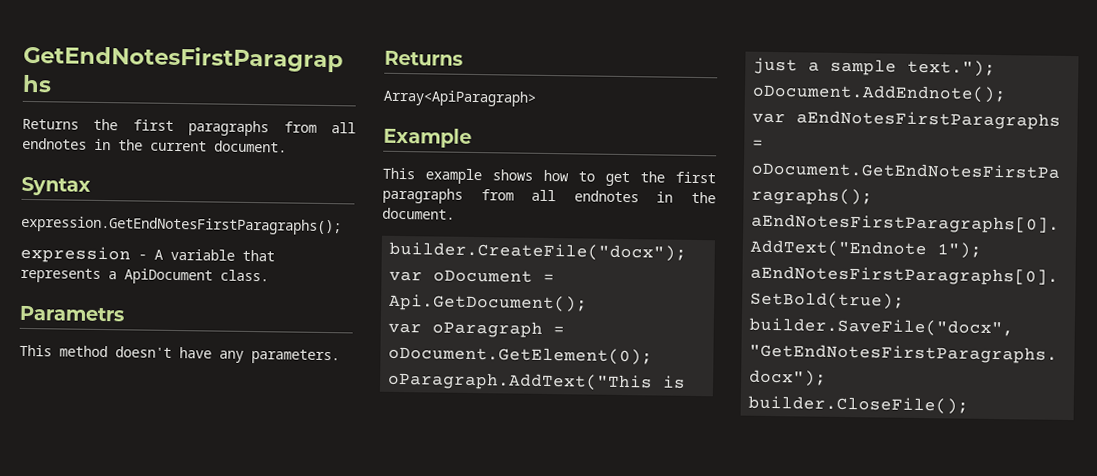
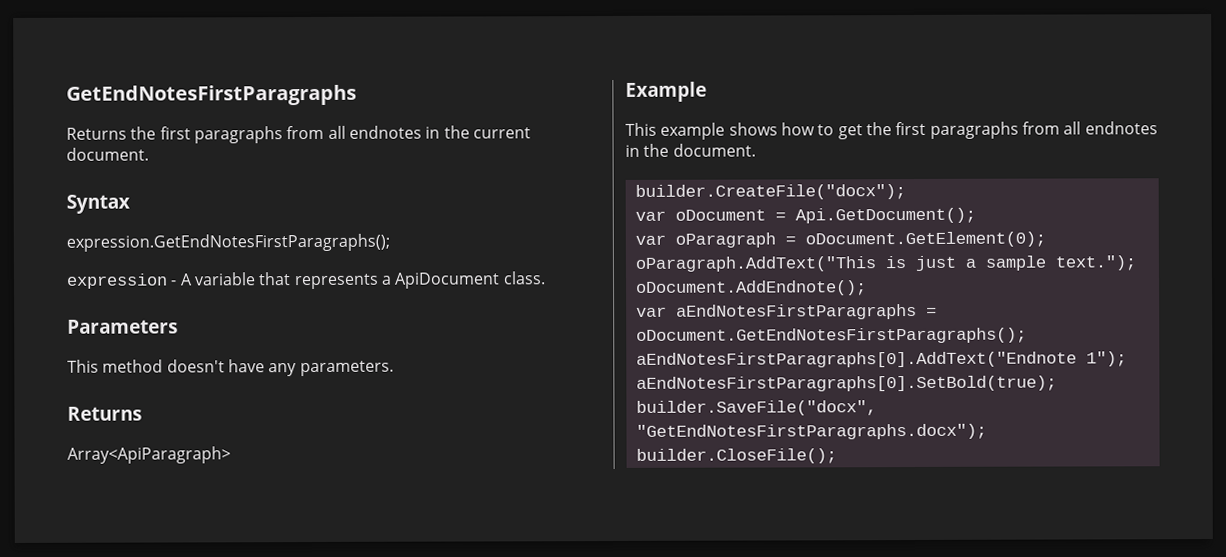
- Parametrs
+ Parameters

